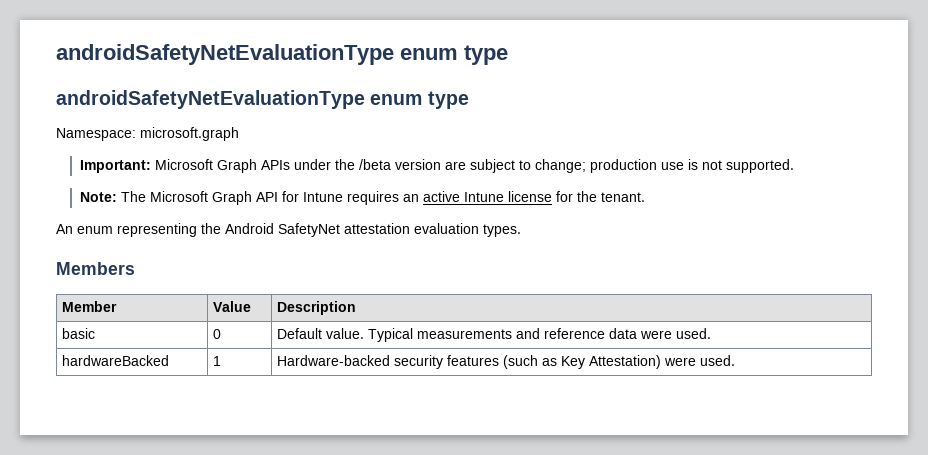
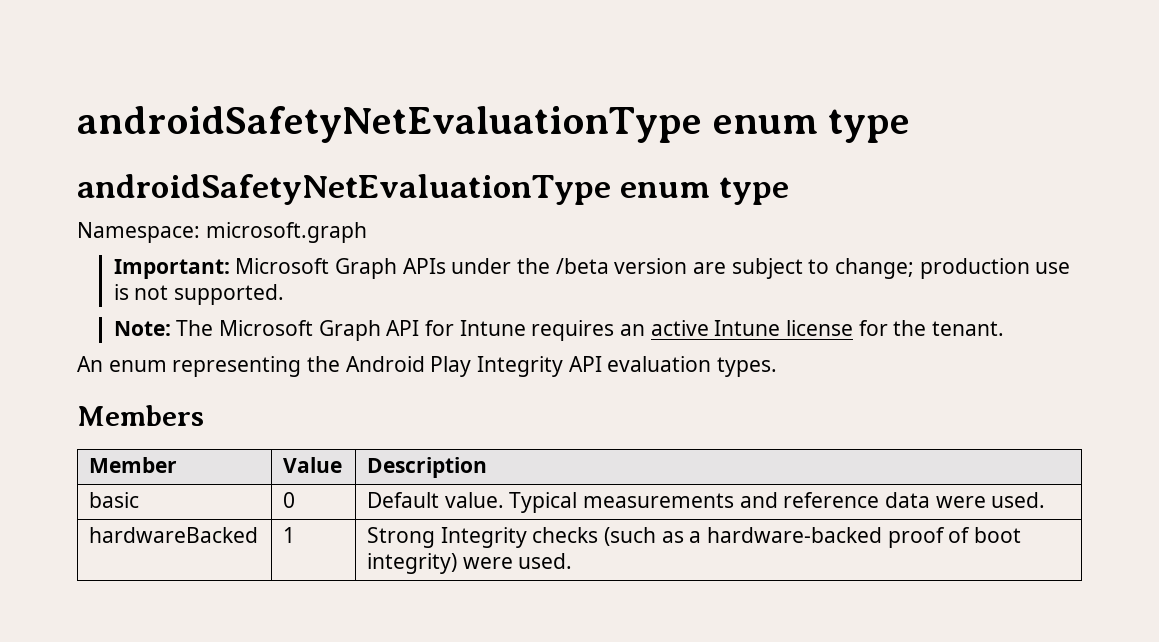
- An enum representing the Android SafetyNet attestation evaluation types.
+ An enum representing the Android Play Integrity API evaluation types.
- hardwareBacked | 1 | Hardware-backed security features (such as Key Attestation) were used.
+ hardwareBacked | 1 | Strong Integrity checks (such as a hardware-backed proof of boot integrity) were used.

